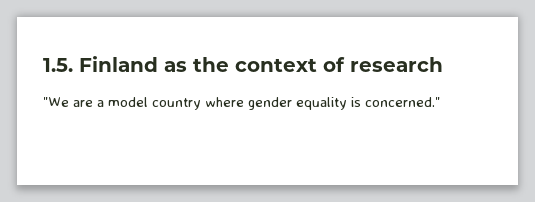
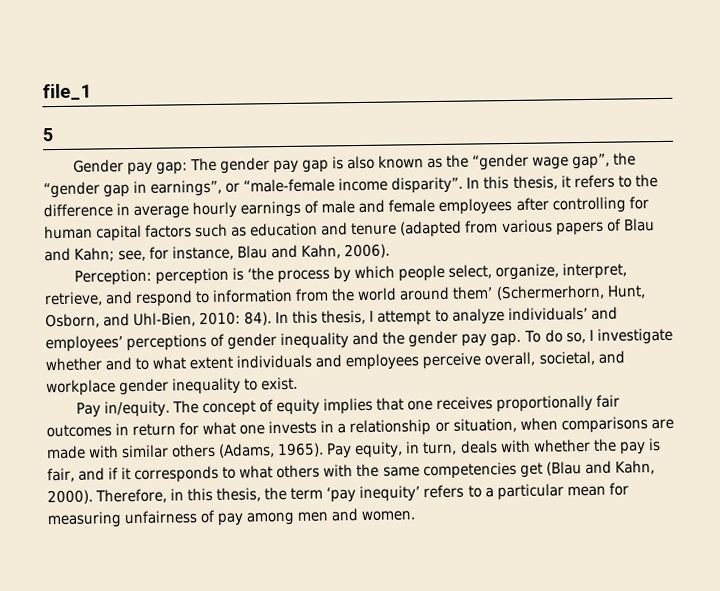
- 1.5. Finland as the context of research
- "We are a model country where gender equality is concerned."
+ file_1
+ 5
+ Gender pay gap: The gender pay gap is also known as the “gender wage gap”, the “gender gap in earnings”, or “male-female income disparity”. In this thesis, it refers to the difference in average hourly earnings of male and female employees after controlling for human capital factors such as education and tenure (adapted from various papers of Blau and Kahn; see, for instance, Blau and Kahn, 2006).
+ Perception: perception is ‘the process by which people select, organize, interpret, retrieve, and respond to information from the world around them’ (Schermerhorn, Hunt, Osborn, and Uhl-Bien, 2010: 84). In this thesis, I attempt to analyze individuals’ and employees’ perceptions of gender inequality and the gender pay gap. To do so, I investigate whether and to what extent individuals and employees perceive overall, societal, and workplace gender inequality to exist.
+ Pay in/equity. The concept of equity implies that one receives proportionally fair outcomes in return for what one invests in a relationship or situation, when comparisons are made with similar others (Adams, 1965). Pay equity, in turn, deals with whether the pay is fair, and if it corresponds to what others with the same competencies get (Blau and Kahn, 2000). Therefore, in this thesis, the term ‘pay inequity’ refers to a particular mean for measuring unfairness of pay among men and women.

